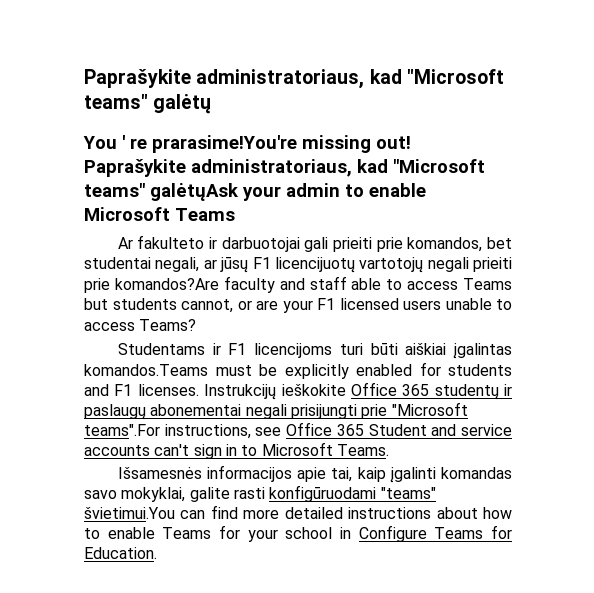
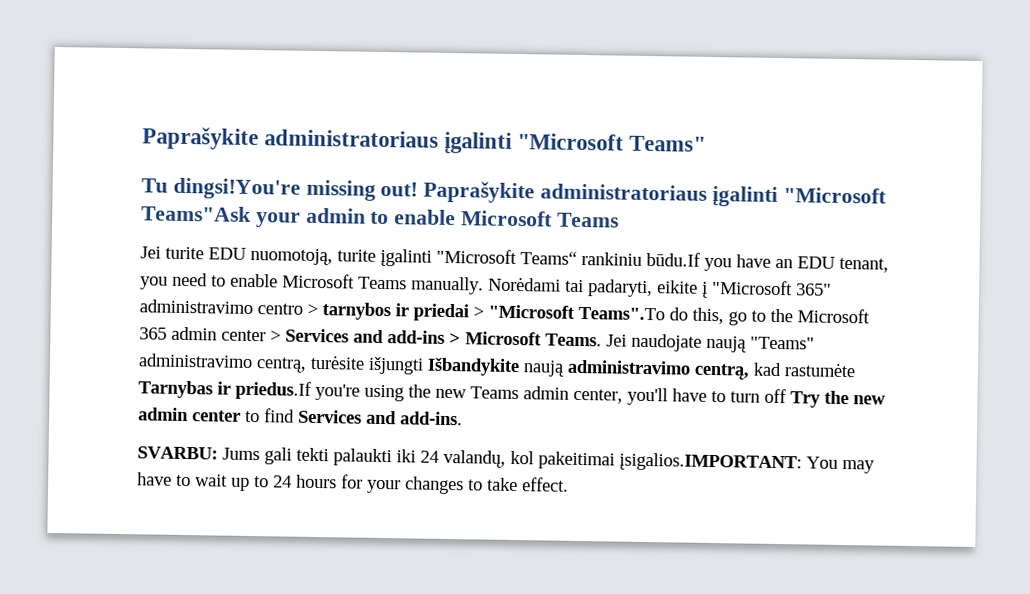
- Paprašykite administratoriaus, kad "Microsoft teams" galėtų
- You ' re prarasime!You're missing out! Paprašykite administratoriaus, kad "Microsoft teams" galėtųAsk your admin to enable Microsoft Teams
+ Paprašykite administratoriaus įgalinti "Microsoft Teams"
+ Tu dingsi!You're missing out! Paprašykite administratoriaus įgalinti "Microsoft Teams"Ask your admin to enable Microsoft Teams
- Ar fakulteto ir darbuotojai gali prieiti prie komandos, bet studentai negali, ar jūsų F1 licencijuotų vartotojų negali prieiti prie komandos?Are faculty and staff able to access Teams but students cannot, or are your F1 licensed users unable to access Teams?
- Studentams ir F1 licencijoms turi būti aiškiai įgalintas komandos.Teams must be explicitly enabled for students and F1 licenses. Instrukcijų ieškokite Office 365 studentų ir paslaugų abonementai negali prisijungti prie "Microsoft teams".For instructions, see Office 365 Student and service accounts can't sign in to Microsoft Teams.
- Išsamesnės informacijos apie tai, kaip įgalinti komandas savo mokyklai, galite rasti konfigūruodami "teams" švietimui.You can find more detailed instructions about how to enable Teams for your school in Configure Teams for Education.
+ Jei turite EDU nuomotoją, turite įgalinti "Microsoft Teams“ rankiniu būdu.If you have an EDU tenant, you need to enable Microsoft Teams manually. Norėdami tai padaryti, eikite į "Microsoft 365" administravimo centro > tarnybos ir priedai > "Microsoft Teams".To do this, go to the Microsoft 365 admin center > Services and add-ins > Microsoft Teams. Jei naudojate naują "Teams" administravimo centrą, turėsite išjungti Išbandykite naują administravimo centrą, kad rastumėte Tarnybas ir priedus.If you're using the new Teams admin center, you'll have to turn off Try the new admin center to find Services and add-ins.
+ SVARBU: Jums gali tekti palaukti iki 24 valandų, kol pakeitimai įsigalios.IMPORTANT: You may have to wait up to 24 hours for your changes to take effect.

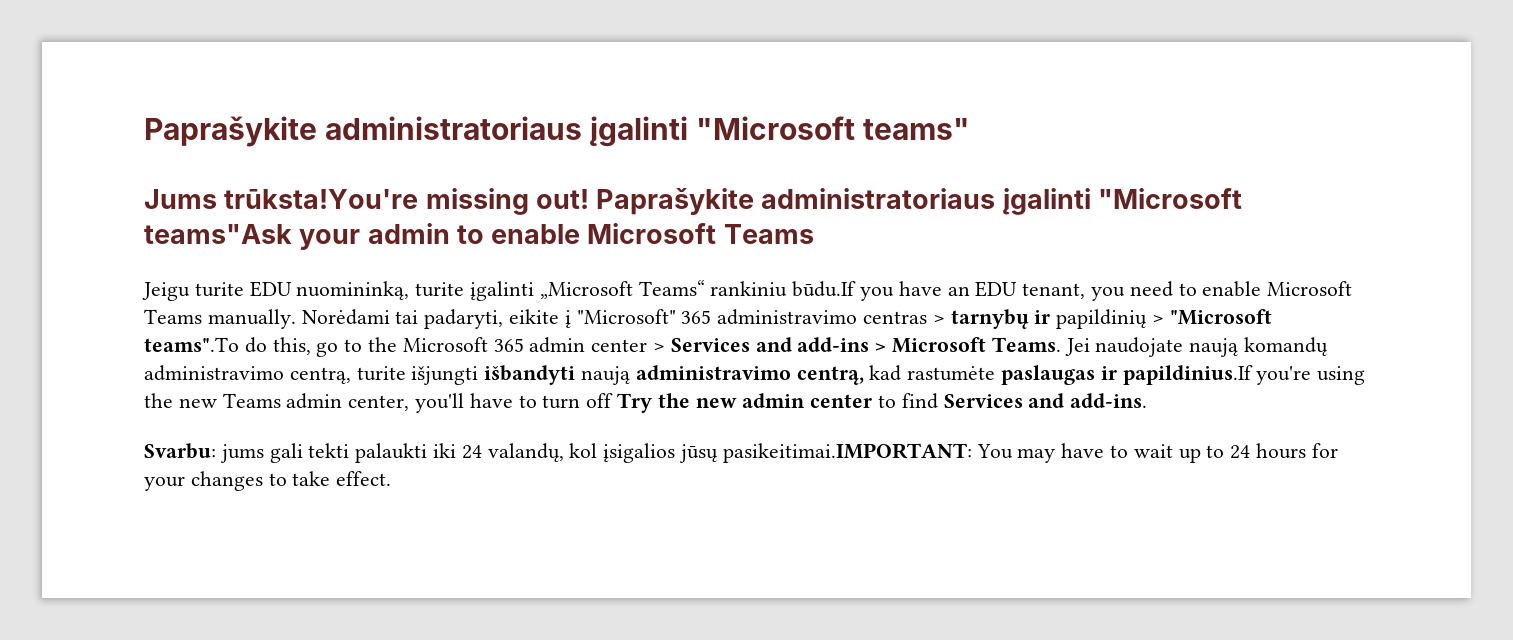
- Paprašykite administratoriaus įgalinti "Microsoft Teams"
- Tu dingsi!You're missing out!
+ Paprašykite administratoriaus įgalinti "Microsoft teams"
+ Jums trūksta!You're missing out!
- Paprašykite administratoriaus įgalinti "Microsoft Teams"Ask your admin to enable Microsoft Teams
+ Paprašykite administratoriaus įgalinti "Microsoft teams"Ask your admin to enable Microsoft Teams
- Jei turite EDU nuomotoją, turite įgalinti "Microsoft Teams“ rankiniu būdu.If you have an EDU tenant, you need to enable Microsoft Teams manually.
+ Jeigu turite EDU nuomininką, turite įgalinti „Microsoft Teams“ rankiniu būdu.If you have an EDU tenant, you need to enable Microsoft Teams manually.
- Norėdami tai padaryti, eikite į "Microsoft 365" administravimo centro > tarnybos ir priedai > "Microsoft Teams".To do this, go to the Microsoft 365 admin center > Services and add-ins > Microsoft Teams.
+ Norėdami tai padaryti, eikite į "Microsoft" 365 administravimo centras > tarnybų ir papildinių > "Microsoft teams".To do this, go to the Microsoft 365 admin center > Services and add-ins > Microsoft Teams.
- Jei naudojate naują "Teams" administravimo centrą, turėsite išjungti Išbandykite naują administravimo centrą, kad rastumėte Tarnybas ir priedus.If you're using the new Teams admin center, you'll have to turn off Try the new admin center to find Services and add-ins.
+ Jei naudojate naują komandų administravimo centrą, turite išjungti išbandyti naują administravimo centrą, kad rastumėte paslaugas ir papildinius.If you're using the new Teams admin center, you'll have to turn off Try the new admin center to find Services and add-ins.
- SVARBU: Jums gali tekti palaukti iki 24 valandų, kol pakeitimai įsigalios.IMPORTANT: You may have to wait up to 24 hours for your changes to take effect.
+ Svarbu: jums gali tekti palaukti iki 24 valandų, kol įsigalios jūsų pasikeitimai.IMPORTANT: You may have to wait up to 24 hours for your changes to take effect.

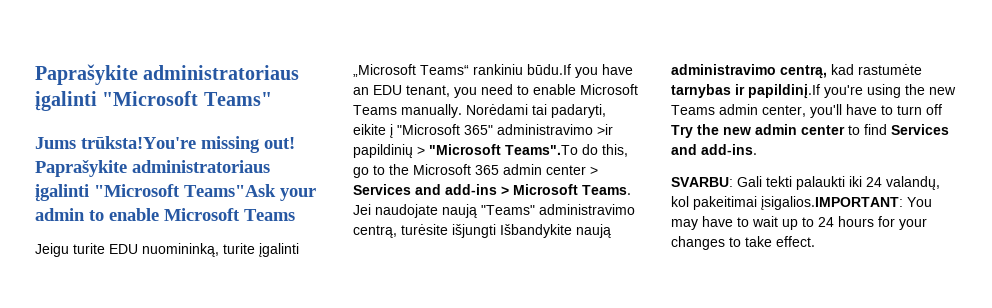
- Paprašykite administratoriaus įgalinti "Microsoft teams"
+ Paprašykite administratoriaus įgalinti "Microsoft Teams"
- Paprašykite administratoriaus įgalinti "Microsoft teams"Ask your admin to enable Microsoft Teams
+ Paprašykite administratoriaus įgalinti "Microsoft Teams"Ask your admin to enable Microsoft Teams
- Norėdami tai padaryti, eikite į "Microsoft" 365 administravimo centras > tarnybų ir papildinių > "Microsoft teams".To do this, go to the Microsoft 365 admin center > Services and add-ins > Microsoft Teams.
+ Norėdami tai padaryti, eikite į "Microsoft 365" administravimo >ir papildinių > "Microsoft Teams".To do this, go to the Microsoft 365 admin center > Services and add-ins > Microsoft Teams.
- Jei naudojate naują komandų administravimo centrą, turite išjungti išbandyti naują administravimo centrą, kad rastumėte paslaugas ir papildinius.If you're using the new Teams admin center, you'll have to turn off Try the new admin center to find Services and add-ins.
+ Jei naudojate naują "Teams" administravimo centrą, turėsite išjungti Išbandykite naują administravimo centrą, kad rastumėte tarnybas ir papildinį.If you're using the new Teams admin center, you'll have to turn off Try the new admin center to find Services and add-ins.
- Svarbu: jums gali tekti palaukti iki 24 valandų, kol įsigalios jūsų pasikeitimai.IMPORTANT: You may have to wait up to 24 hours for your changes to take effect.
+ SVARBU: Gali tekti palaukti iki 24 valandų, kol pakeitimai įsigalios.IMPORTANT: You may have to wait up to 24 hours for your changes to take effect.

